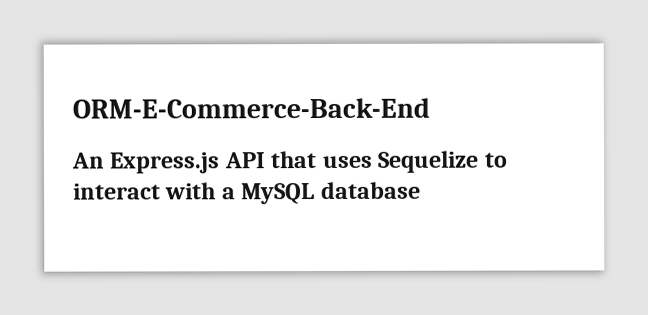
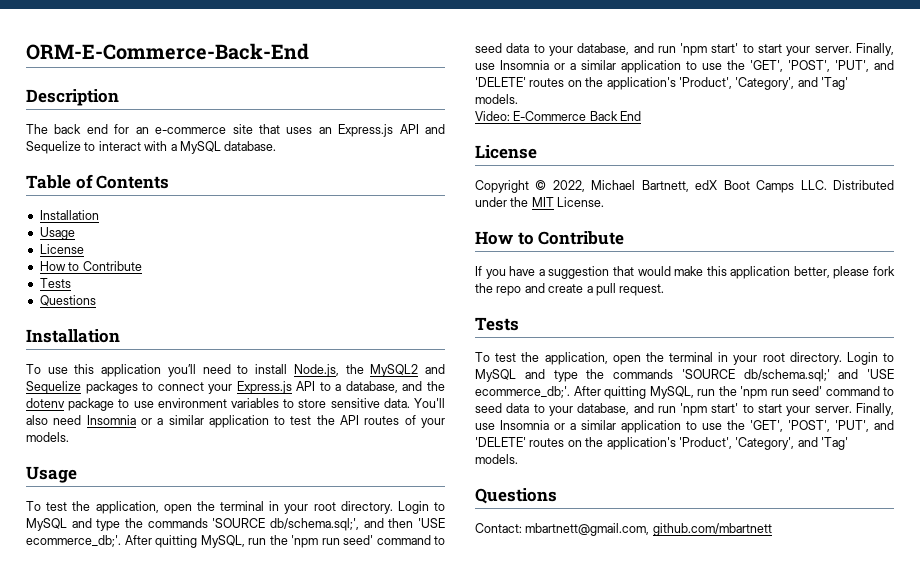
- An Express.js API that uses Sequelize to interact with a MySQL database
+ Description
+ The back end for an e-commerce site that uses an Express.js API and Sequelize to interact with a MySQL database.
+ Table of Contents
+ Installation
+ Usage
+ License
+ How to Contribute
+ Tests
+ Questions
+ Installation
+ To use this application you’ll need to install Node.js, the MySQL2 and Sequelize packages to connect your Express.js API to a database, and the dotenv package to use environment variables to store sensitive data. You'll also need Insomnia or a similar application to test the API routes of your models.
+ Usage
+ To test the application, open the terminal in your root directory. Login to MySQL and type the commands 'SOURCE db/schema.sql;', and then 'USE ecommerce_db;'. After quitting MySQL, run the 'npm run seed' command to seed data to your database, and run 'npm start' to start your server. Finally, use Insomnia or a similar application to use the 'GET', 'POST', 'PUT', and 'DELETE' routes on the application's 'Product', 'Category', and 'Tag' models.
+ Video: E-Commerce Back End
+ License
+ Copyright © 2022, Michael Bartnett, edX Boot Camps LLC. Distributed under the MIT License.
+ How to Contribute
+ If you have a suggestion that would make this application better, please fork the repo and create a pull request.
+ Tests
+ To test the application, open the terminal in your root directory. Login to MySQL and type the commands 'SOURCE db/schema.sql;' and 'USE ecommerce_db;'. After quitting MySQL, run the 'npm run seed' command to seed data to your database, and run 'npm start' to start your server. Finally, use Insomnia or a similar application to use the 'GET', 'POST', 'PUT', and 'DELETE' routes on the application's 'Product', 'Category', and 'Tag' models.
+ Questions
+ Contact: mbartnett@gmail.com, github.com/mbartnett

